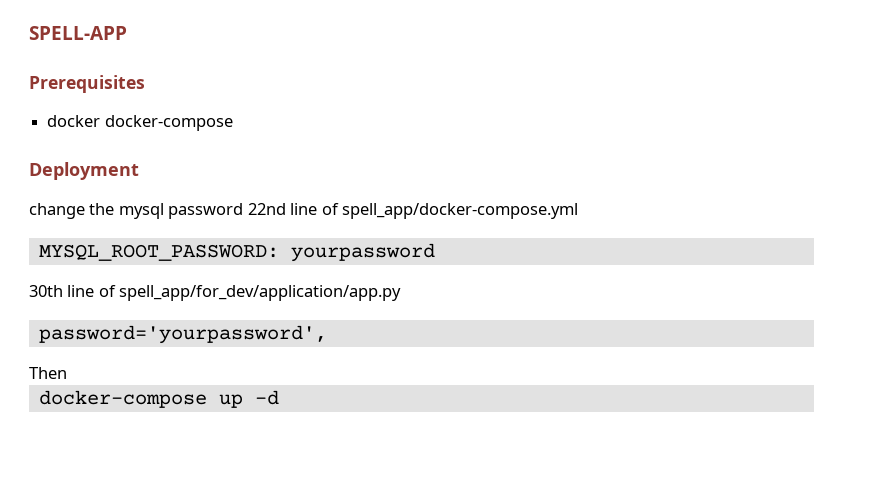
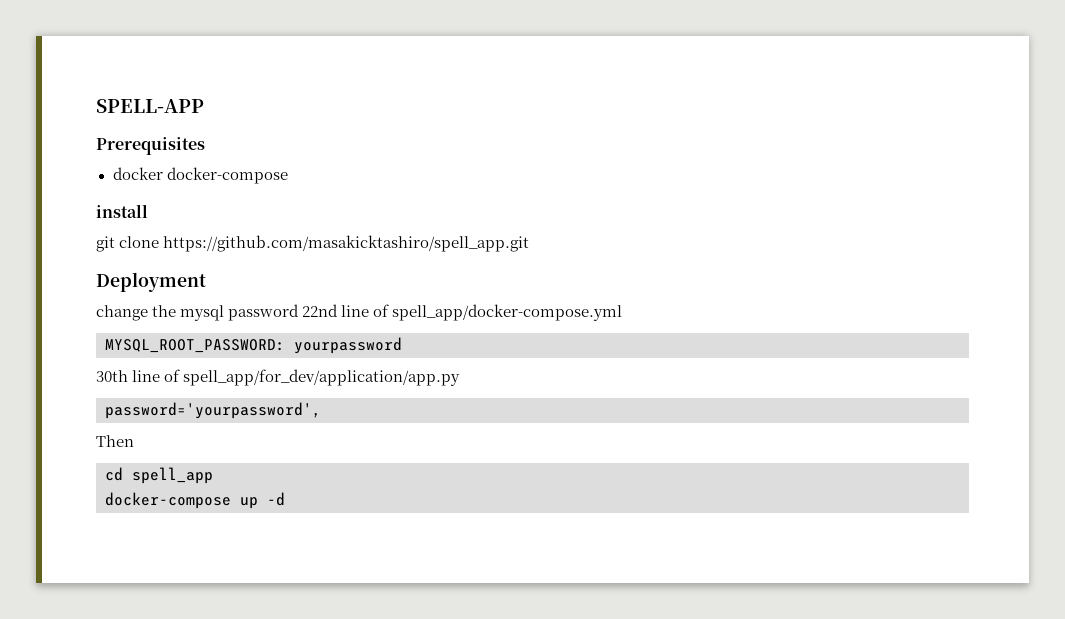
+ install
+ git clone https://github.com/masakicktashiro/spell_app.git
+ cd spell_app

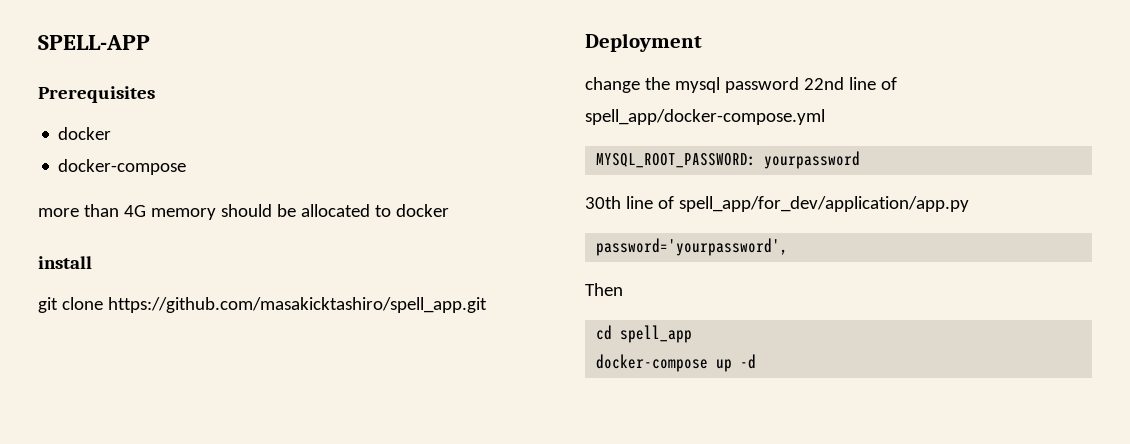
  Prerequisites
- docker docker-compose
+ docker
+ docker-compose
+ more than 4G memory should be allocated to docker

